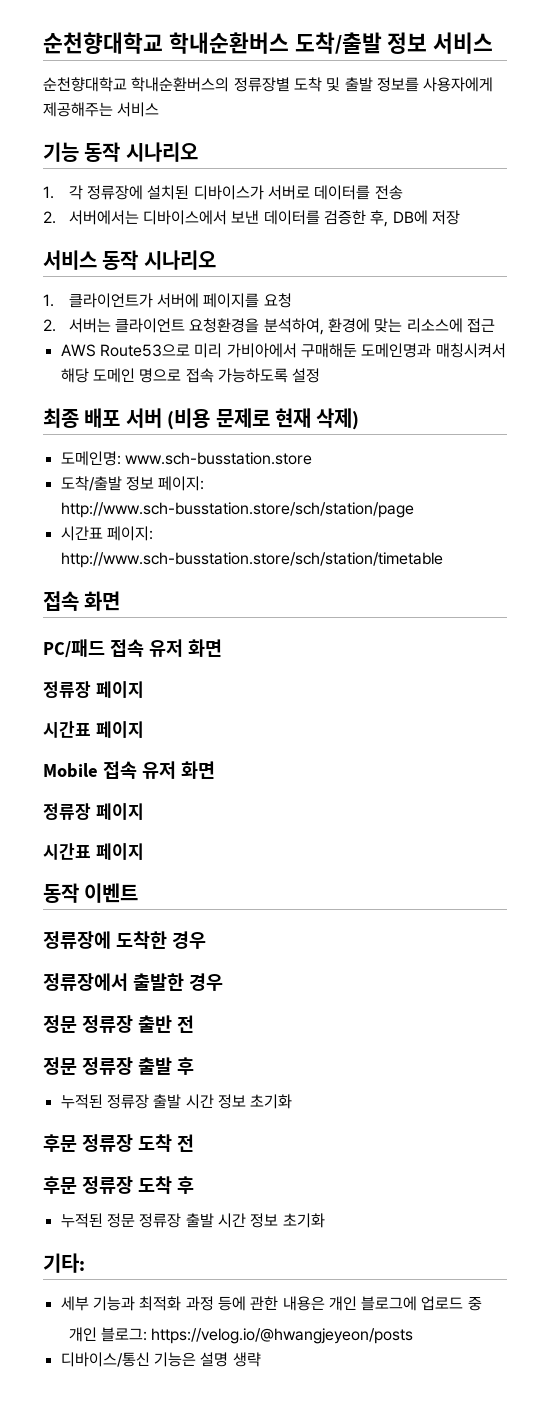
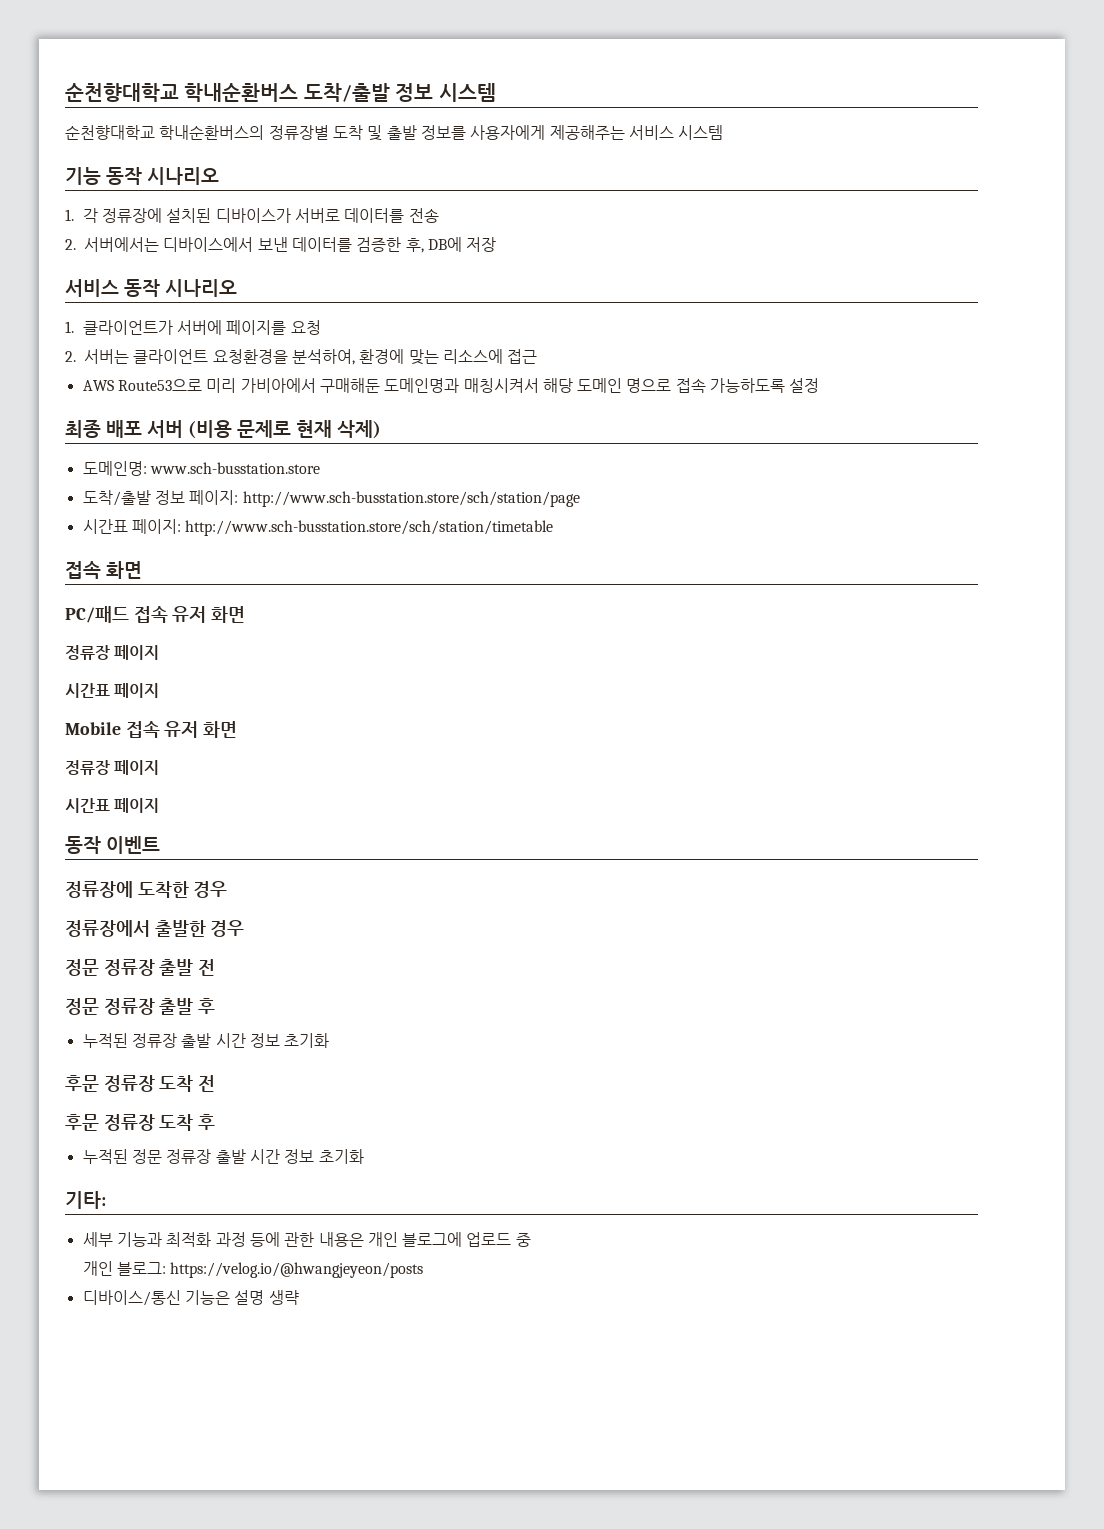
- 순천향대학교 학내순환버스 도착/출발 정보 서비스
+ 순천향대학교 학내순환버스 도착/출발 정보 시스템
- 순천향대학교 학내순환버스의 정류장별 도착 및 출발 정보를 사용자에게 제공해주는 서비스
+ 순천향대학교 학내순환버스의 정류장별 도착 및 출발 정보를 사용자에게 제공해주는 서비스 시스템
- 정문 정류장 출반 전
+ 정문 정류장 출발 전

